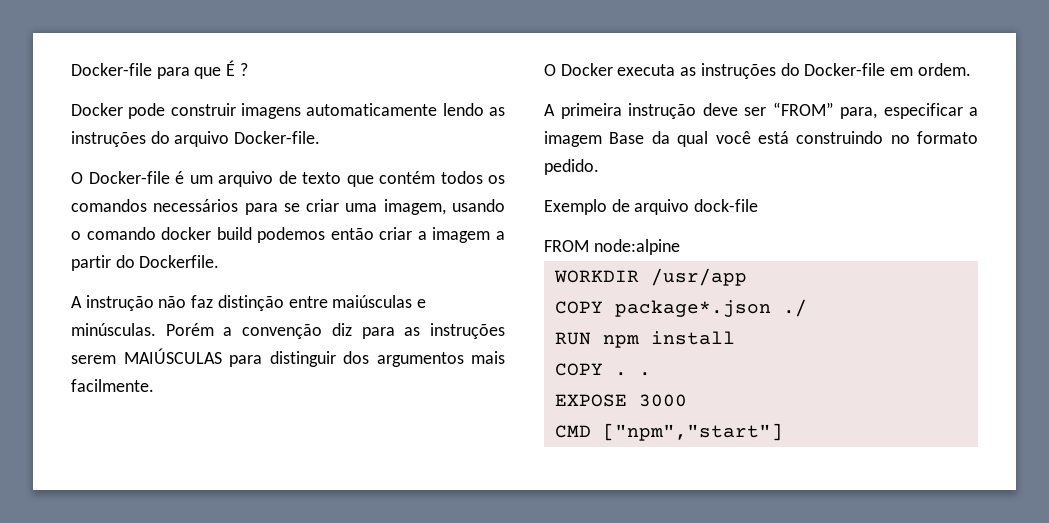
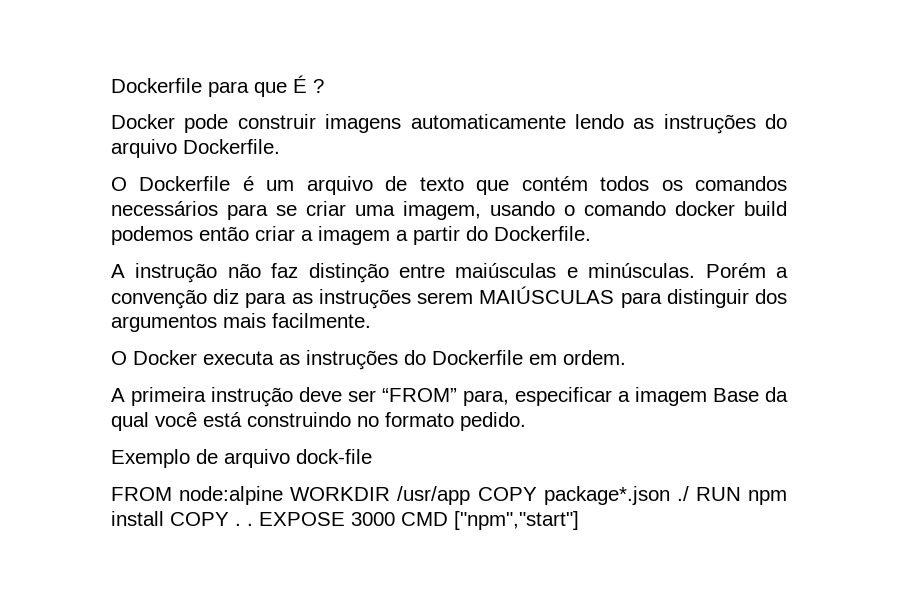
- Docker-file para que É ?
+ Dockerfile para que É ?
- Docker pode construir imagens automaticamente lendo as instruções do arquivo Docker-file.
- O Docker-file é um arquivo de texto que contém todos os comandos necessários para se criar uma imagem, usando o comando docker build podemos então criar a imagem a partir do Dockerfile.
+ Docker pode construir imagens automaticamente lendo as instruções do arquivo Dockerfile.
+ O Dockerfile é um arquivo de texto que contém todos os comandos necessários para se criar uma imagem, usando o comando docker build podemos então criar a imagem a partir do Dockerfile.
- O Docker executa as instruções do Docker-file em ordem.
+ O Docker executa as instruções do Dockerfile em ordem.
- FROM node:alpine
- WORKDIR /usr/app
- COPY package*.json ./
- RUN npm install
- COPY . .
- EXPOSE 3000
- CMD ["npm","start"]
+ FROM node:alpine WORKDIR /usr/app COPY package*.json ./ RUN npm install COPY . . EXPOSE 3000 CMD ["npm","start"]

